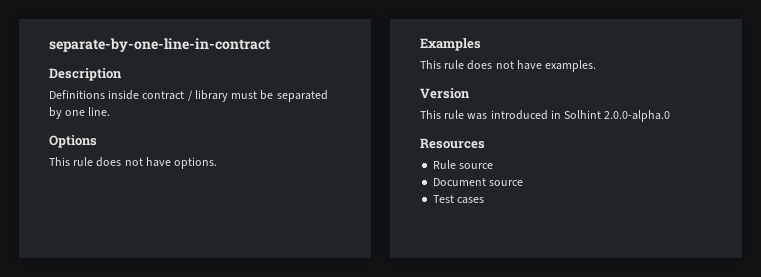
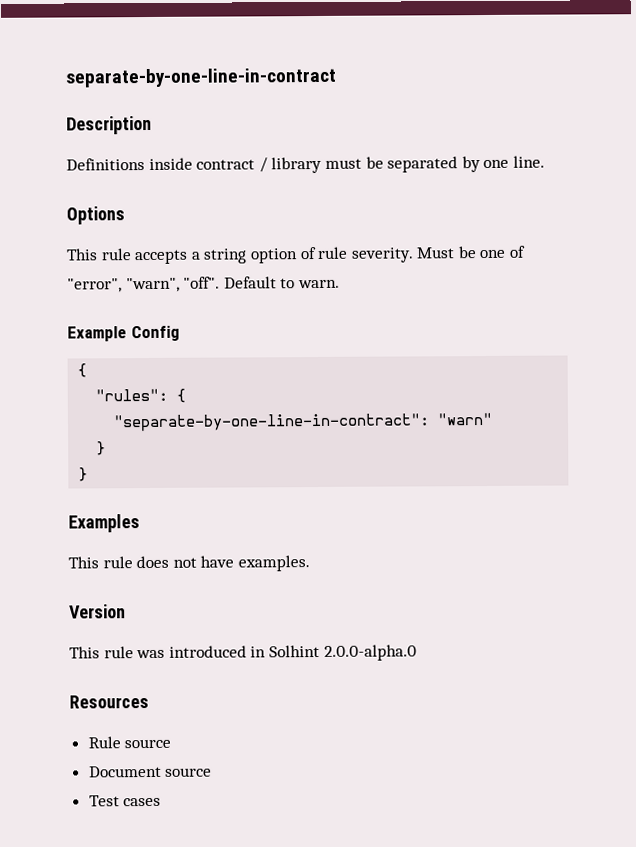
- This rule does not have options.
+ This rule accepts a string option of rule severity. Must be one of "error", "warn", "off". Default to warn.
+ Example Config
+ {
+ "rules": {
+ "separate-by-one-line-in-contract": "warn"
+ }
+ }

